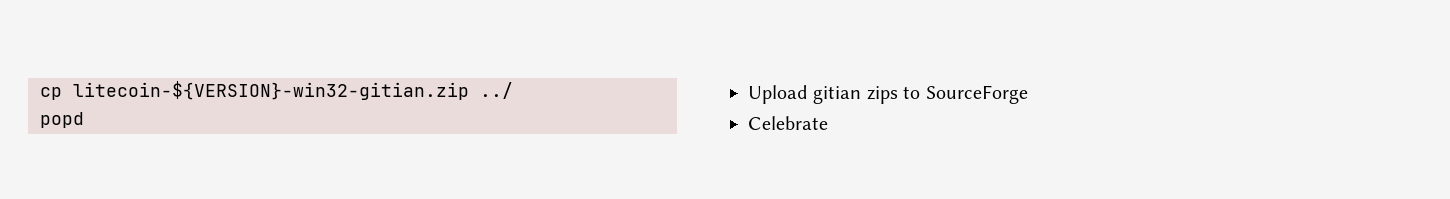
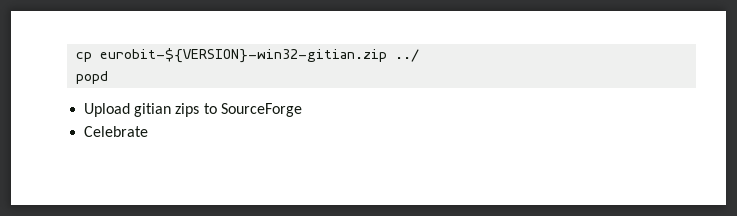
- cp litecoin-${VERSION}-win32-gitian.zip ../
+ cp eurobit-${VERSION}-win32-gitian.zip ../

